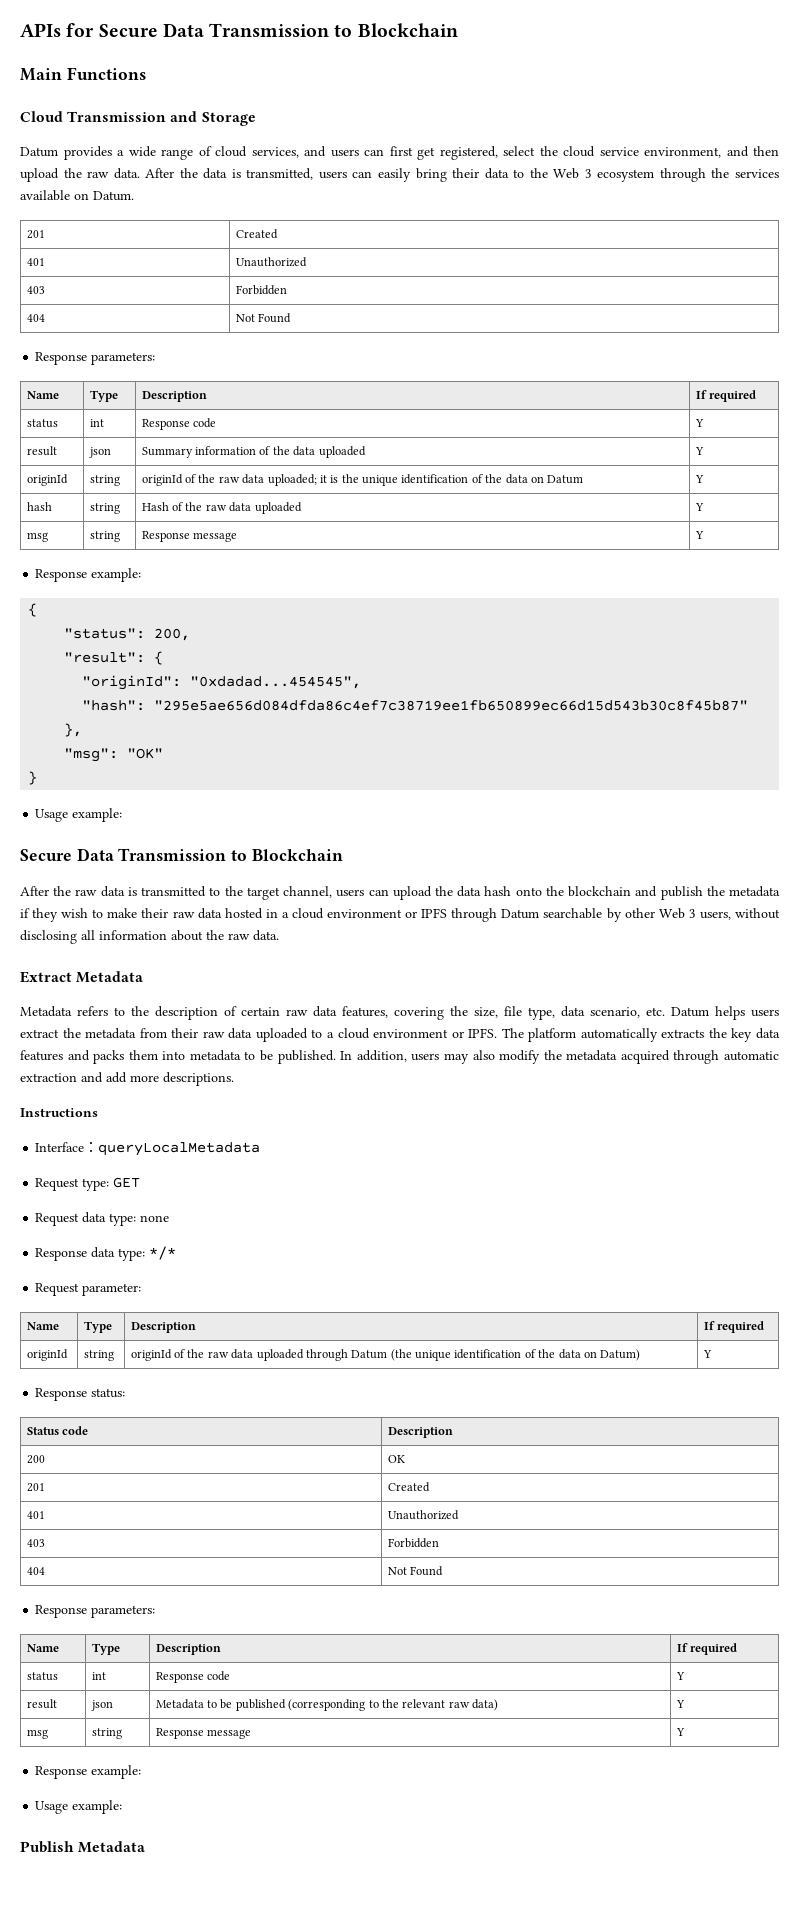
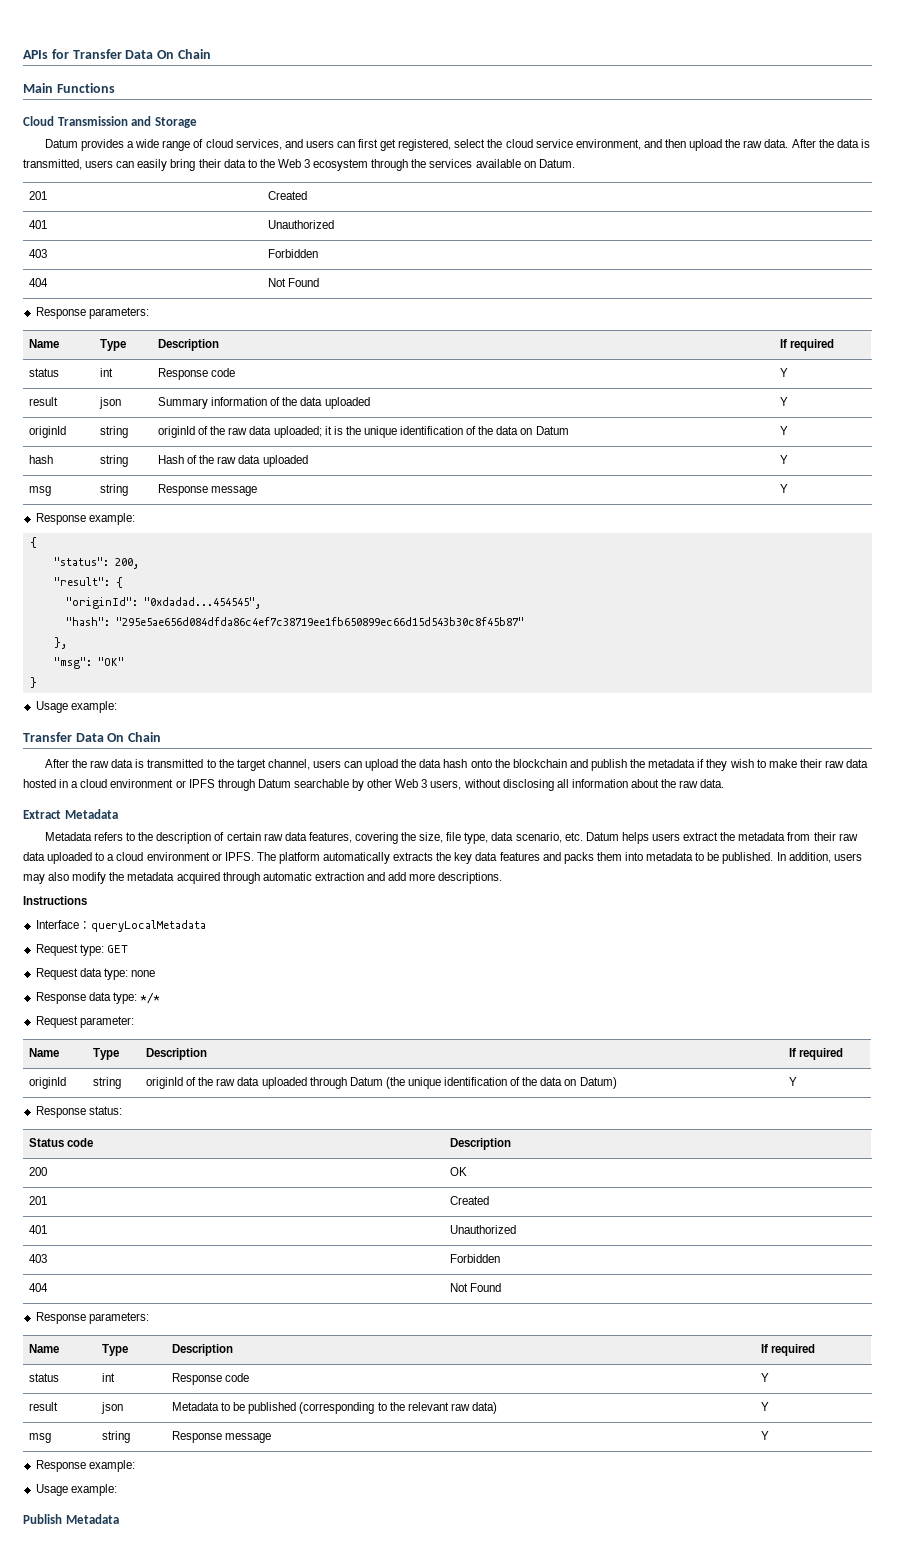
- APIs for Secure Data Transmission to Blockchain
+ APIs for Transfer Data On Chain
  }
  Usage example:
- Secure Data Transmission to Blockchain
+ Transfer Data On Chain

